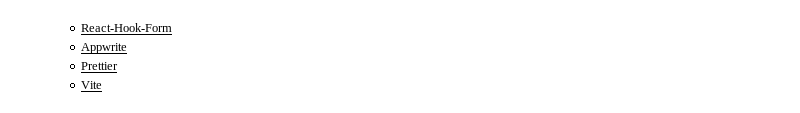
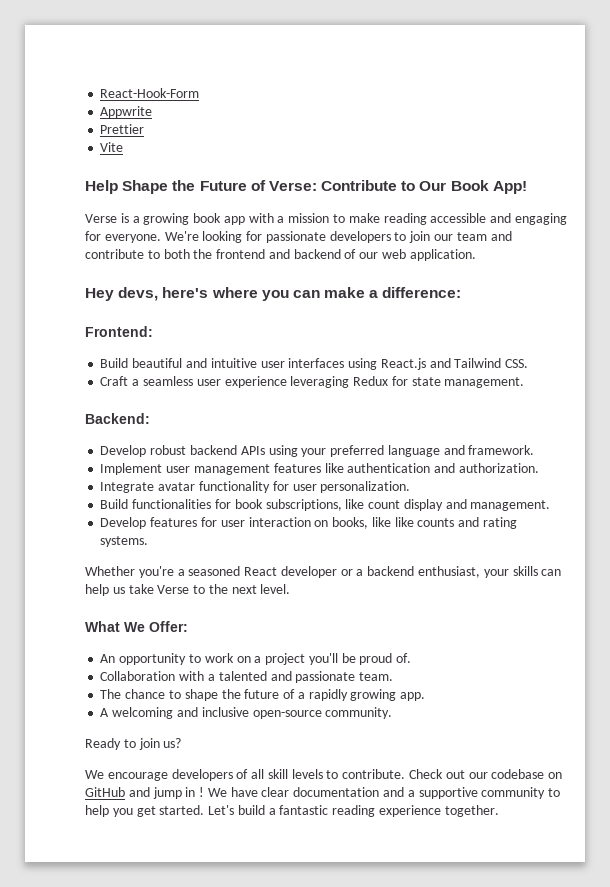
+ Help Shape the Future of Verse: Contribute to Our Book App!
+ Verse is a growing book app with a mission to make reading accessible and engaging for everyone. We're looking for passionate developers to join our team and contribute to both the frontend and backend of our web application.
+ Hey devs, here's where you can make a difference:
+ Frontend:
+ Build beautiful and intuitive user interfaces using React.js and Tailwind CSS.
+ Craft a seamless user experience leveraging Redux for state management.
+ Backend:
+ Develop robust backend APIs using your preferred language and framework.
+ Implement user management features like authentication and authorization.
+ Integrate avatar functionality for user personalization.
+ Build functionalities for book subscriptions, like count display and management.
+ Develop features for user interaction on books, like like counts and rating systems.
+ Whether you're a seasoned React developer or a backend enthusiast, your skills can help us take Verse to the next level.
+ What We Offer:
+ An opportunity to work on a project you'll be proud of.
+ Collaboration with a talented and passionate team.
+ The chance to shape the future of a rapidly growing app.
+ A welcoming and inclusive open-source community.
+ Ready to join us?
+ We encourage developers of all skill levels to contribute. Check out our codebase on GitHub and jump in ! We have clear documentation and a supportive community to help you get started. Let's build a fantastic reading experience together.

